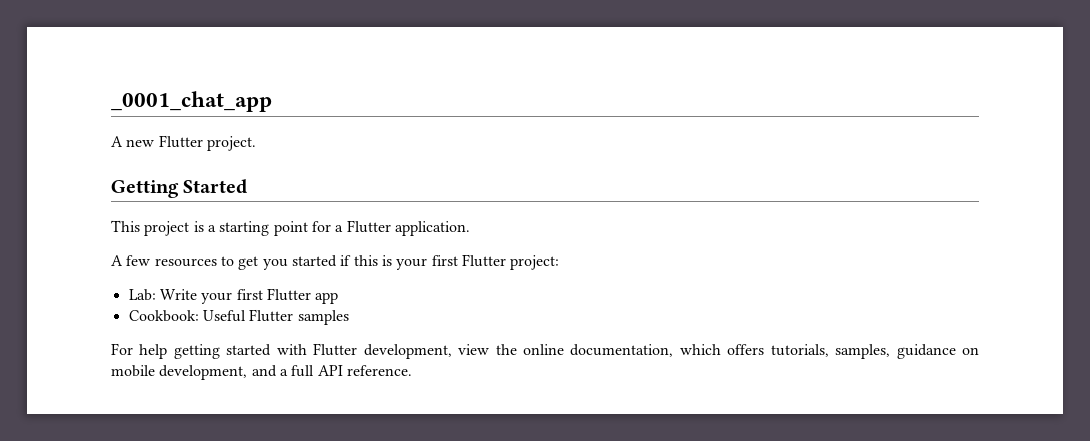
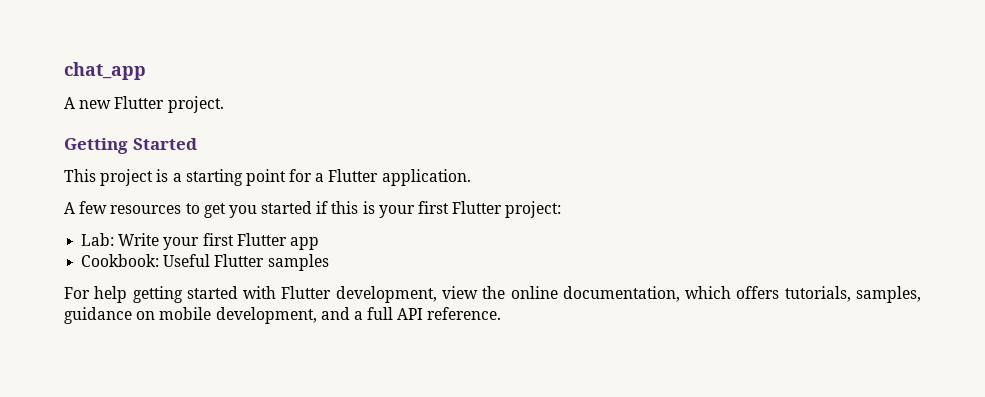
- _0001_chat_app
+ chat_app

